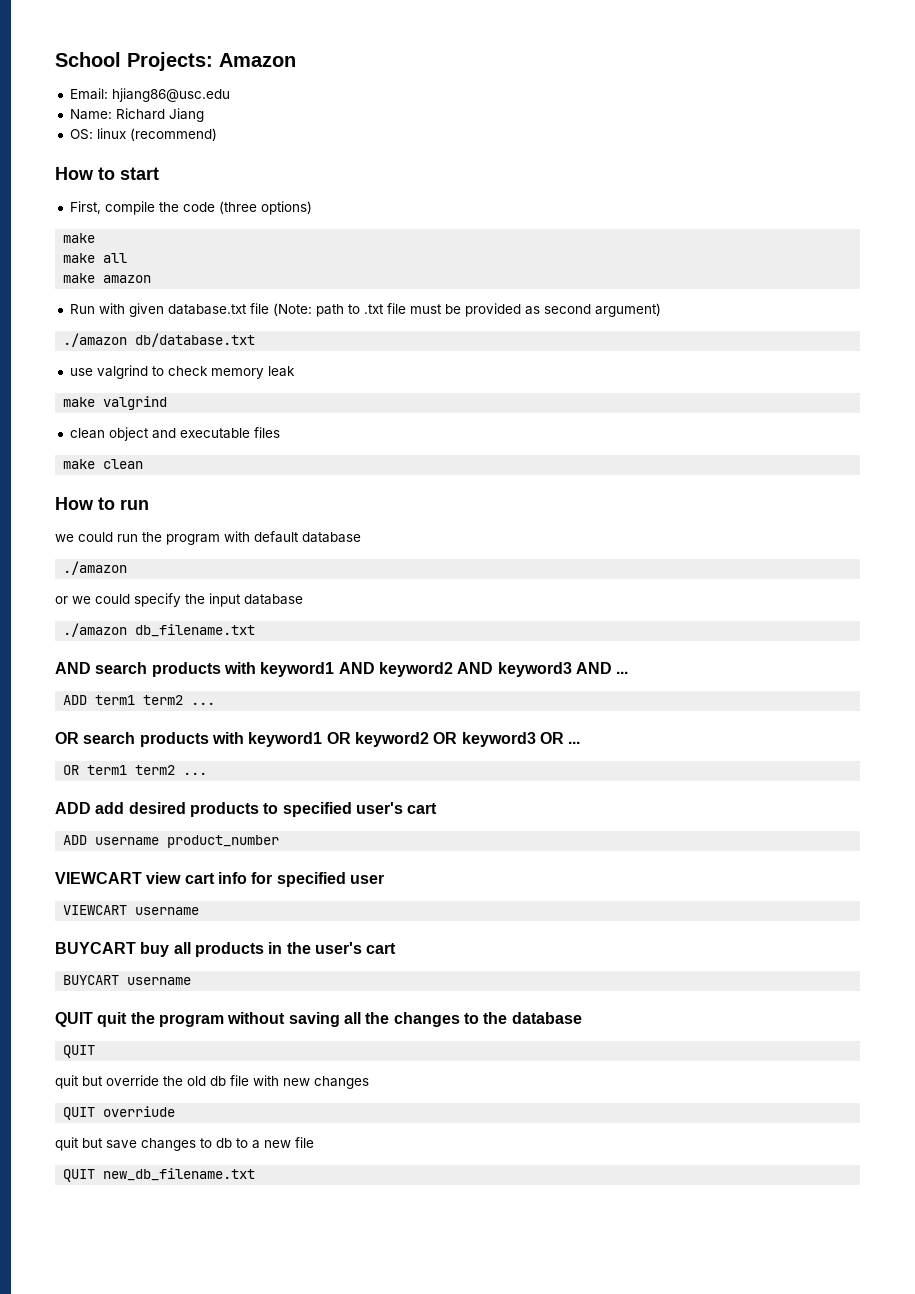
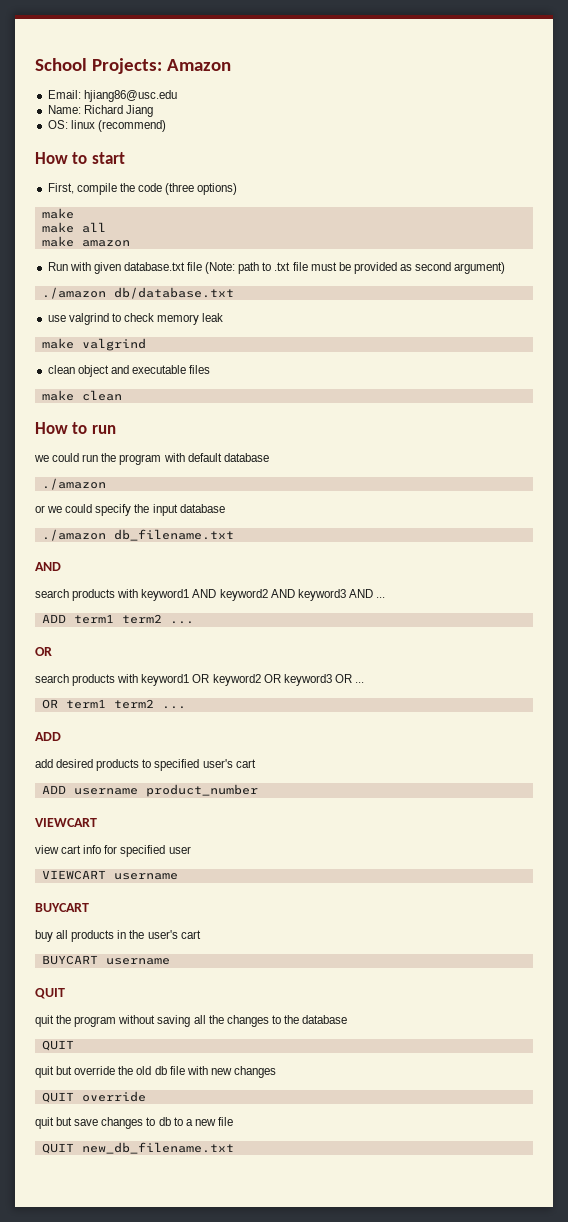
  ./amazon db_filename.txt
- AND search products with keyword1 AND keyword2 AND keyword3 AND ...
+ AND
+ search products with keyword1 AND keyword2 AND keyword3 AND ...
  ADD term1 term2 ...
- OR search products with keyword1 OR keyword2 OR keyword3 OR ...
+ OR
+ search products with keyword1 OR keyword2 OR keyword3 OR ...
  OR term1 term2 ...
- ADD add desired products to specified user's cart
+ ADD
+ add desired products to specified user's cart
  ADD username product_number
- VIEWCART view cart info for specified user
+ VIEWCART
+ view cart info for specified user
  VIEWCART username
- BUYCART buy all products in the user's cart
+ BUYCART
+ buy all products in the user's cart
  BUYCART username
- QUIT quit the program without saving all the changes to the database
+ QUIT
+ quit the program without saving all the changes to the database
- QUIT overriude
+ QUIT override

